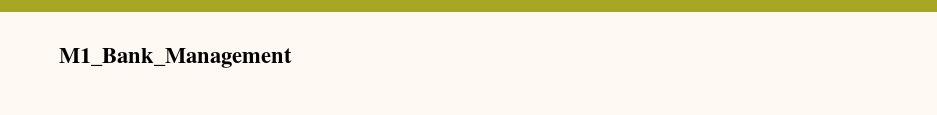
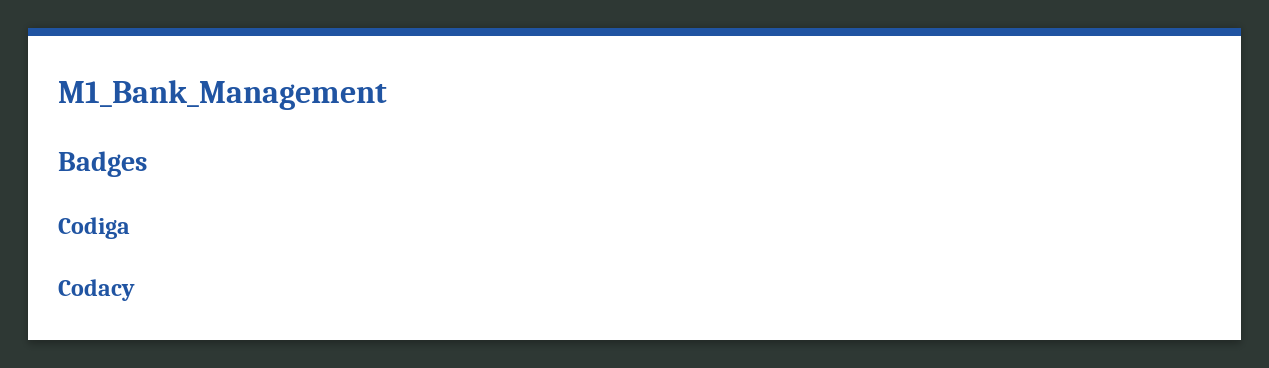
+ Badges
+ Codiga
+ Codacy

